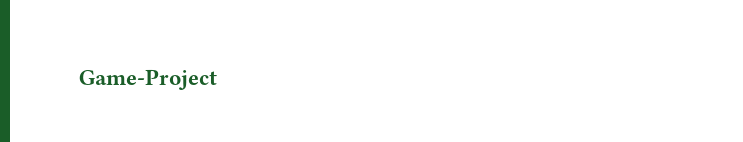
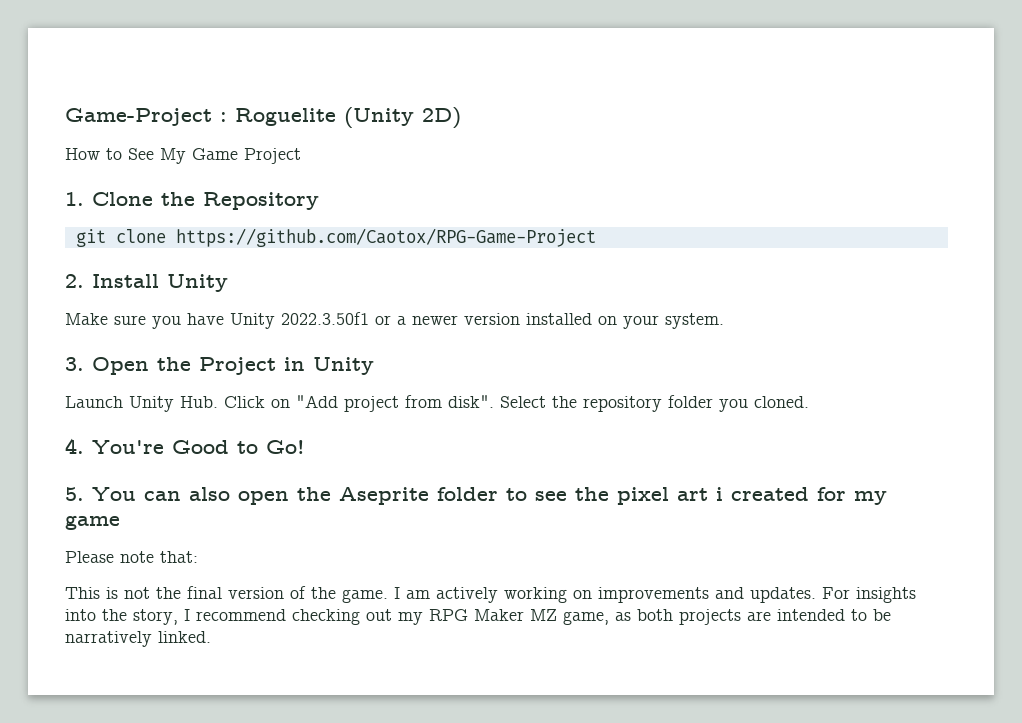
- Game-Project
+ Game-Project : Roguelite (Unity 2D)
+ How to See My Game Project
+ 1. Clone the Repository
+ git clone https://github.com/Caotox/RPG-Game-Project
+ 2. Install Unity
+ Make sure you have Unity 2022.3.50f1 or a newer version installed on your system.
+ 3. Open the Project in Unity
+ Launch Unity Hub. Click on "Add project from disk". Select the repository folder you cloned.
+ 4. You're Good to Go!
+ 5. You can also open the Aseprite folder to see the pixel art i created for my game
+ Please note that:
+ This is not the final version of the game. I am actively working on improvements and updates. For insights into the story, I recommend checking out my RPG Maker MZ game, as both projects are intended to be narratively linked.

